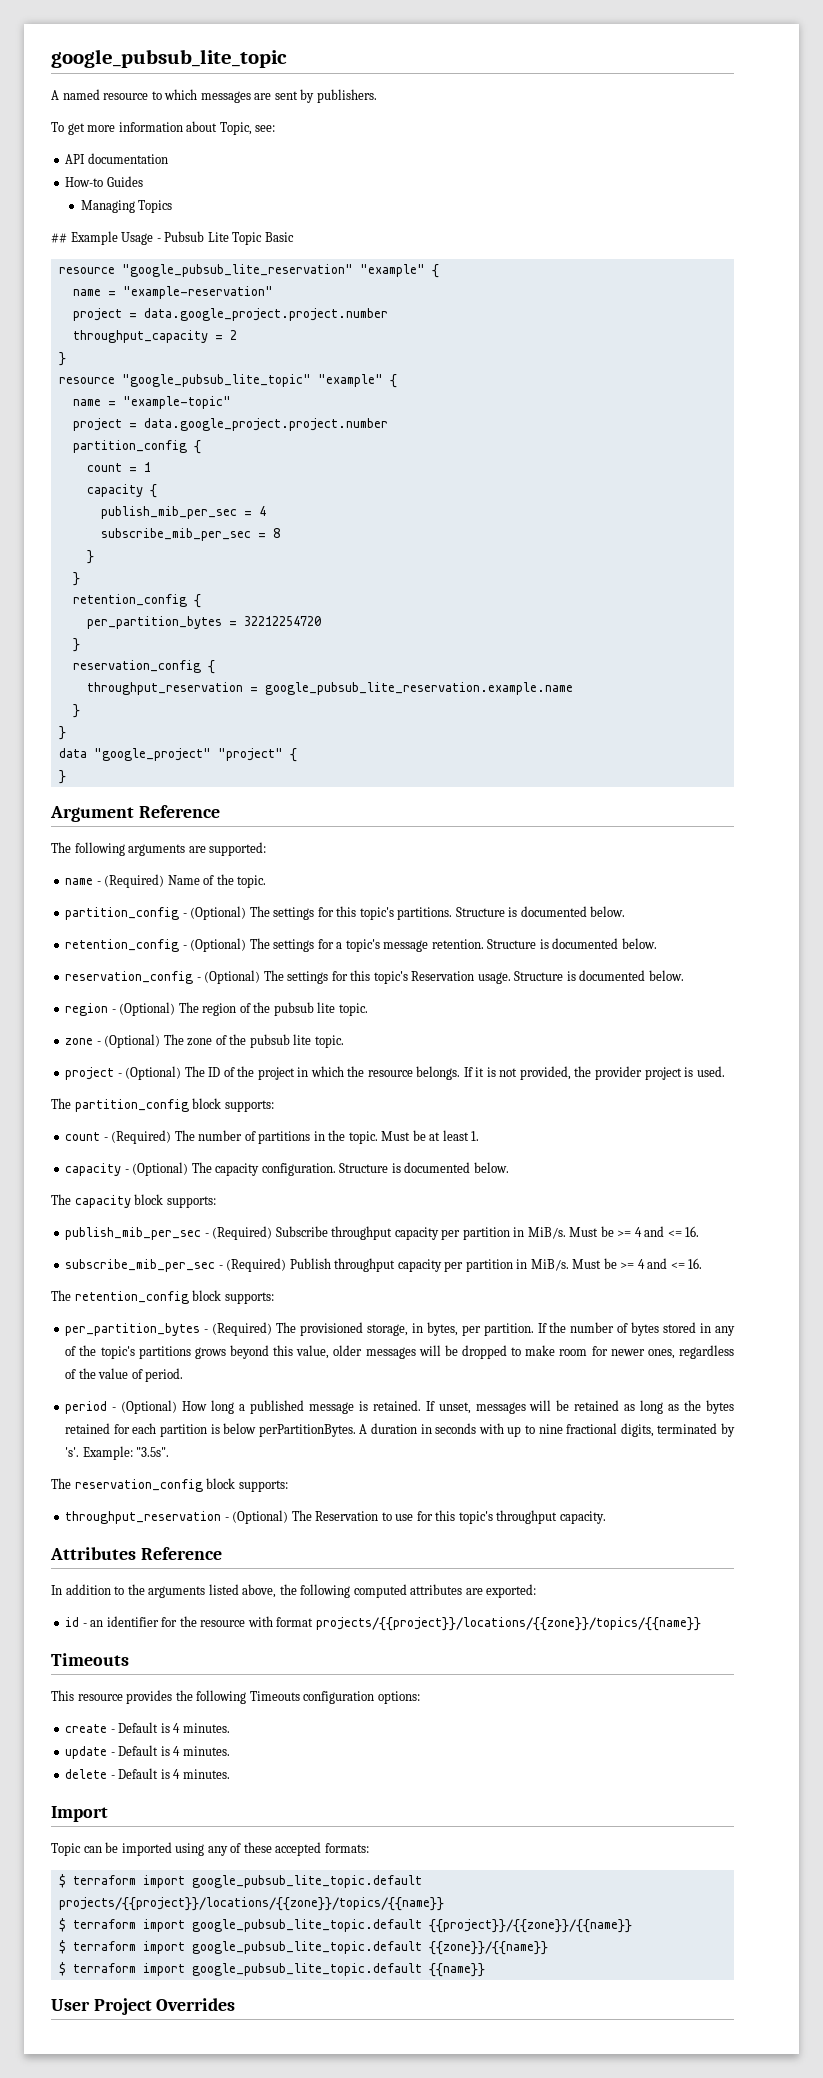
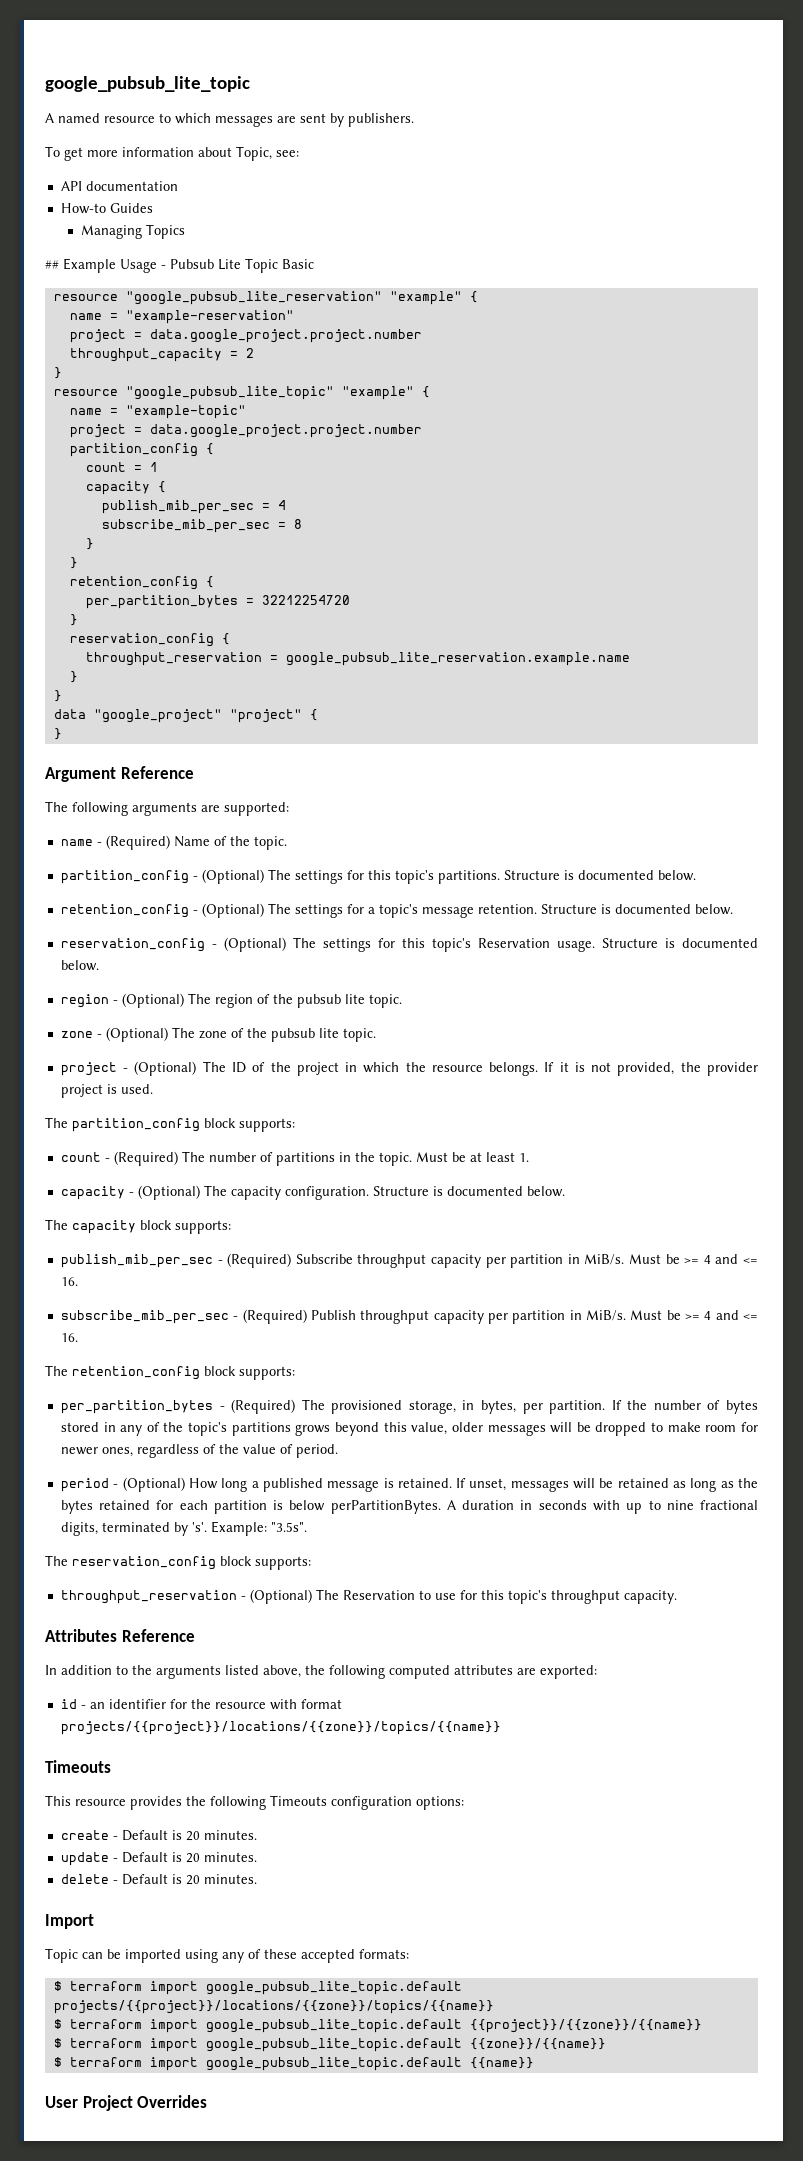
- create - Default is 4 minutes.
+ create - Default is 20 minutes.
- update - Default is 4 minutes.
+ update - Default is 20 minutes.
- delete - Default is 4 minutes.
+ delete - Default is 20 minutes.

